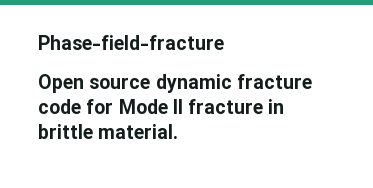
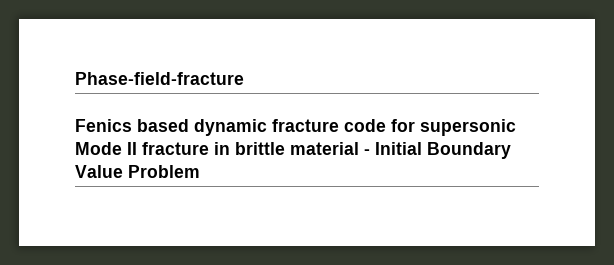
- Open source dynamic fracture code for Mode II fracture in brittle material.
+ Fenics based dynamic fracture code for supersonic Mode II fracture in brittle material - Initial Boundary Value Problem

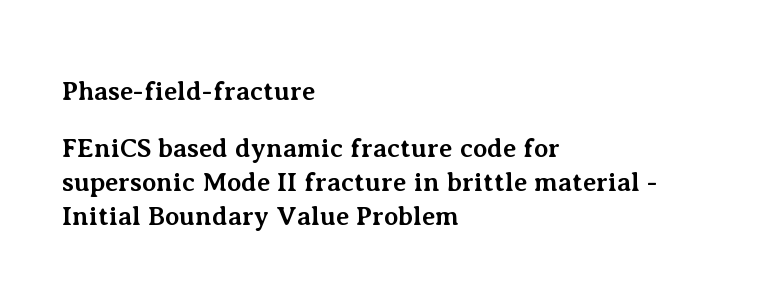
- Fenics based dynamic fracture code for supersonic Mode II fracture in brittle material - Initial Boundary Value Problem
+ FEniCS based dynamic fracture code for supersonic Mode II fracture in brittle material - Initial Boundary Value Problem

